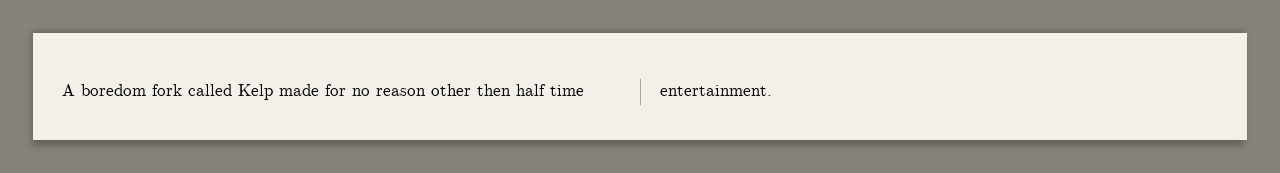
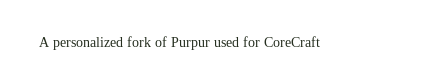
- A boredom fork called Kelp made for no reason other then half time entertainment.
+ A personalized fork of Purpur used for CoreCraft

